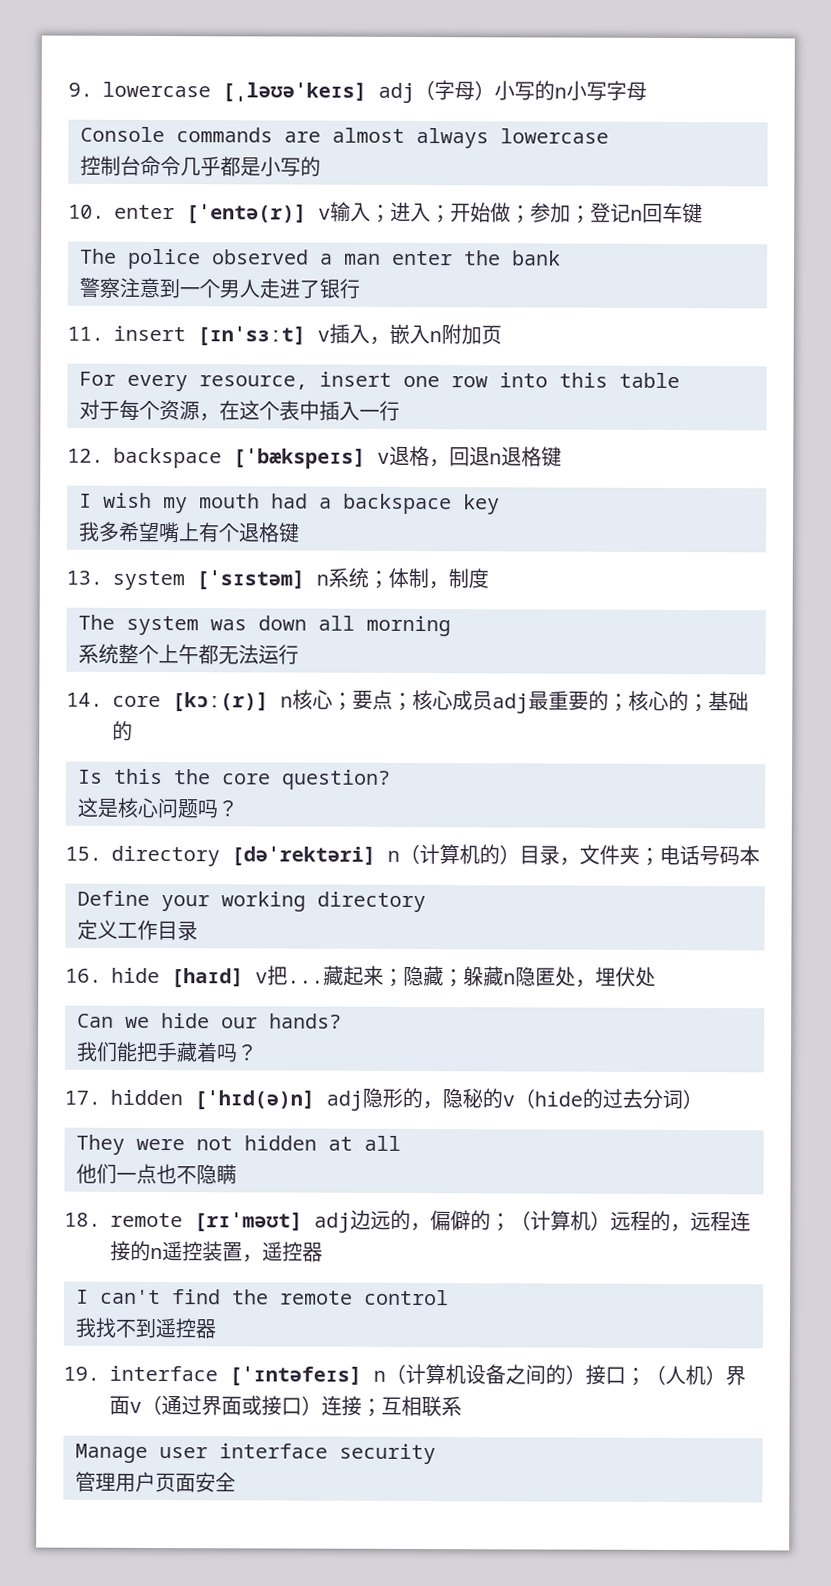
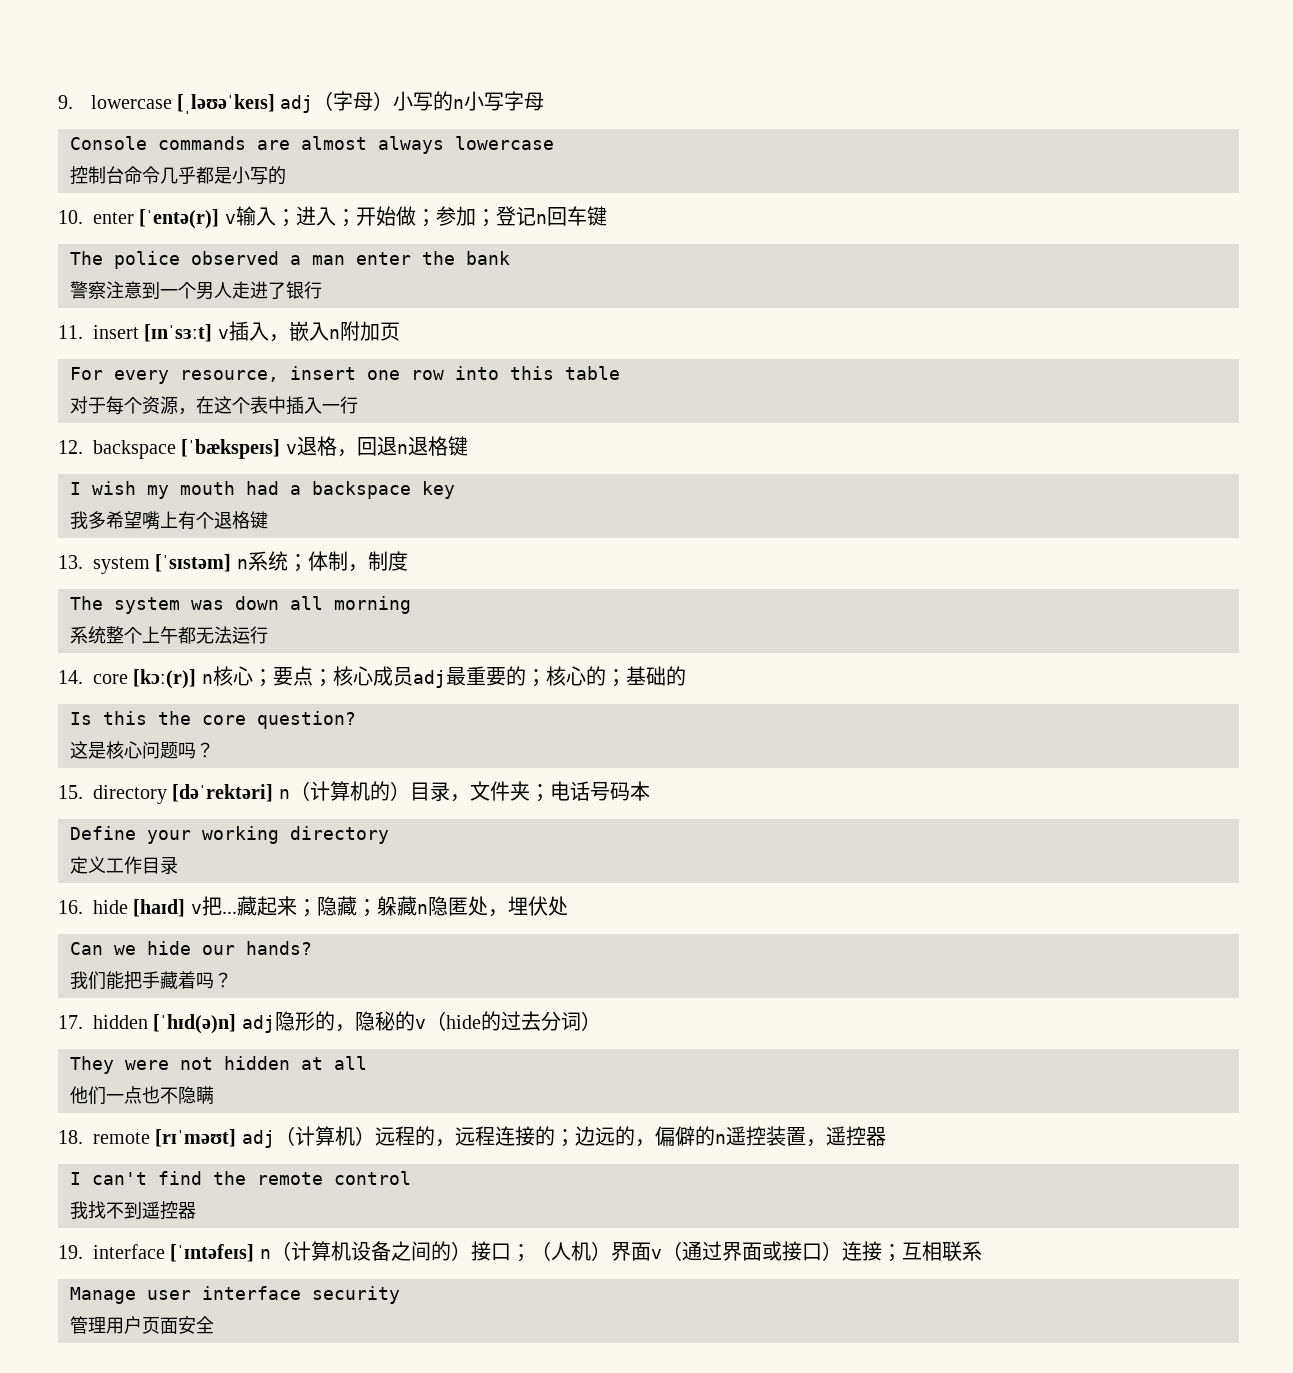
- 18. remote [rɪˈməʊt] adj边远的，偏僻的；（计算机）远程的，远程连接的n遥控装置，遥控器
+ 18. remote [rɪˈməʊt] adj（计算机）远程的，远程连接的；边远的，偏僻的n遥控装置，遥控器

